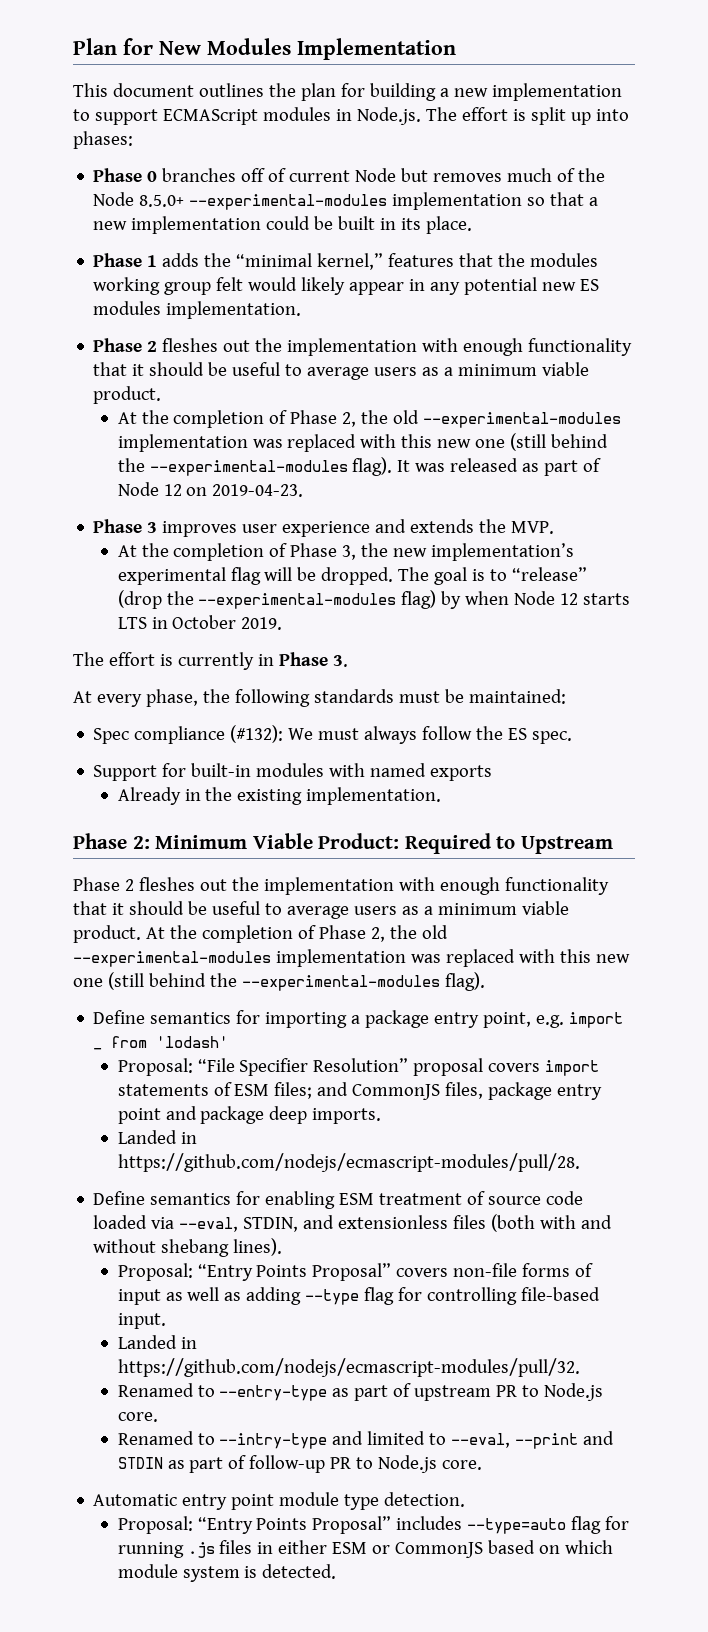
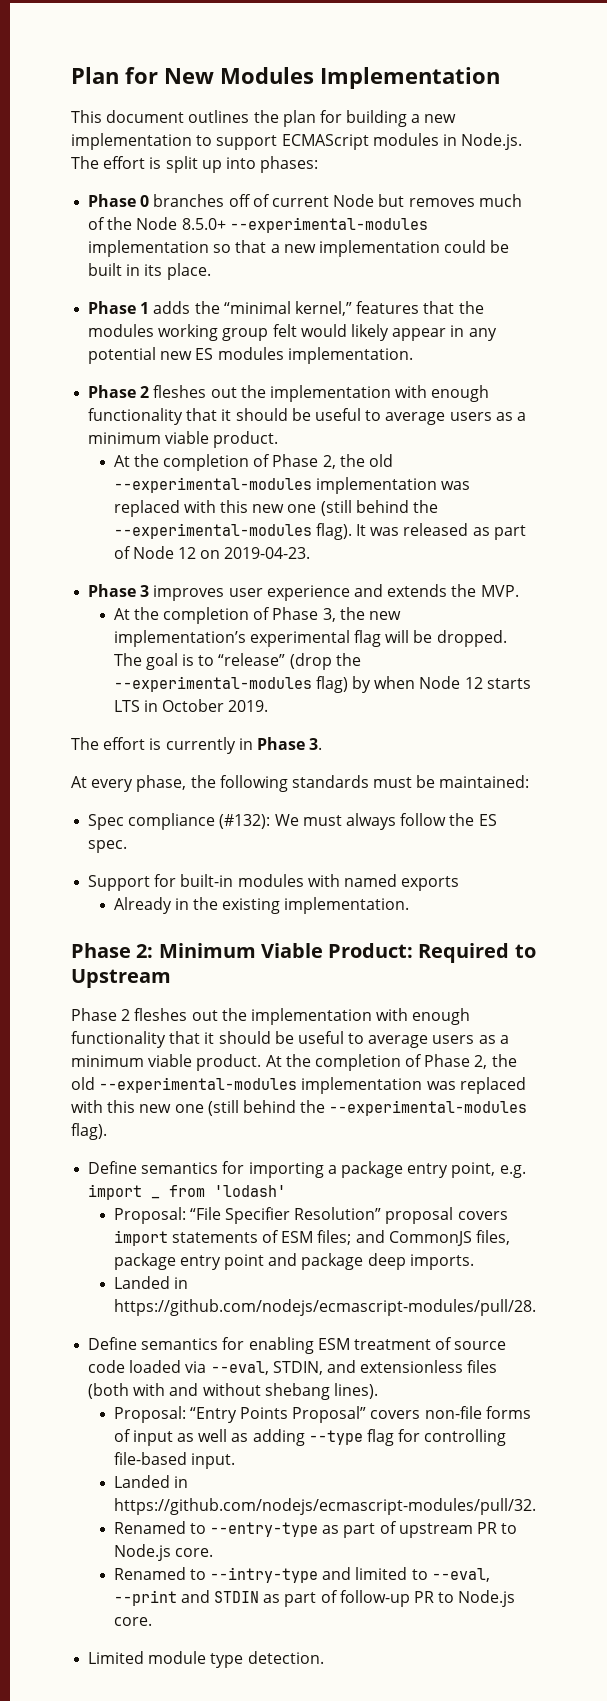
- Automatic entry point module type detection.
+ Limited module type detection.
- Proposal: “Entry Points Proposal” includes --type=auto flag for running .js files in either ESM or CommonJS based on which module system is detected.

